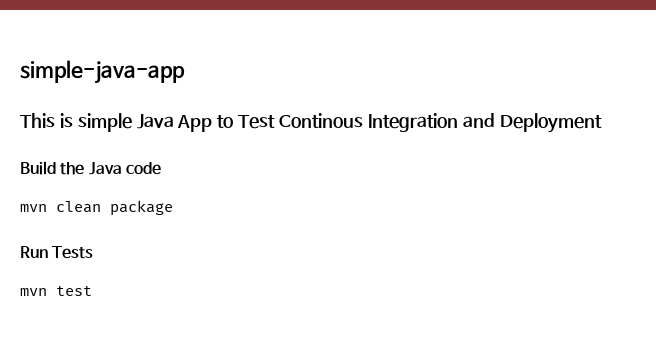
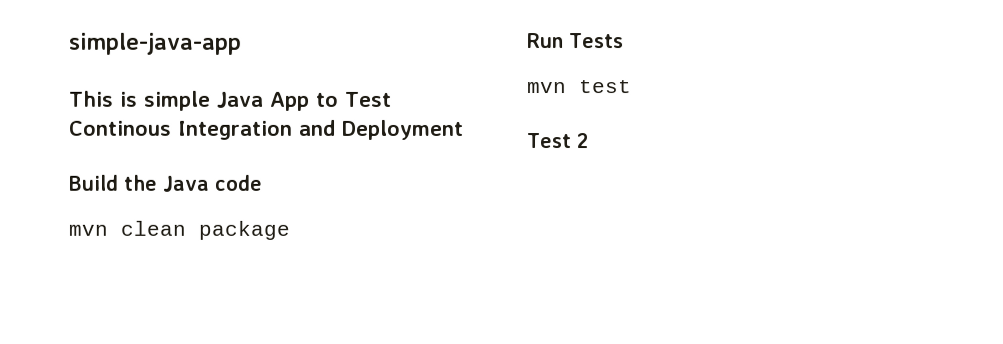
+ Test 2

